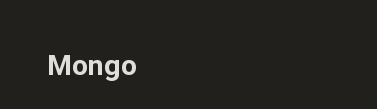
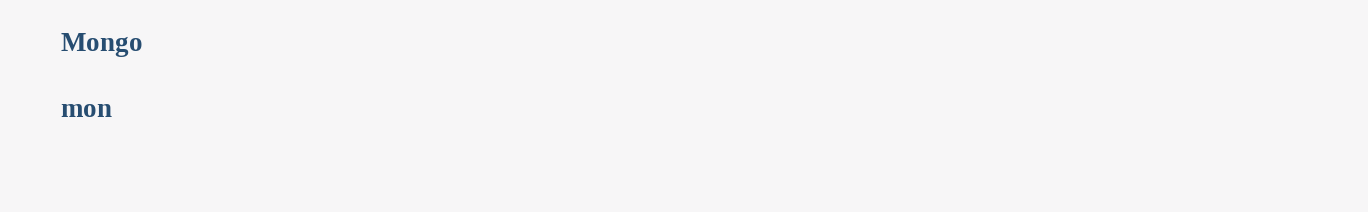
+ mon

